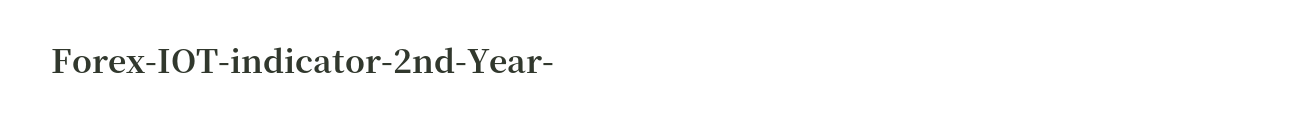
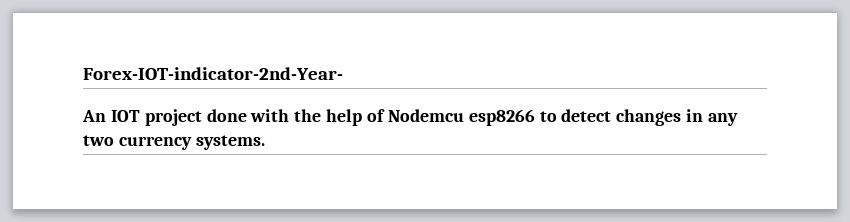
+ An IOT project done with the help of Nodemcu esp8266 to detect changes in any two currency systems.

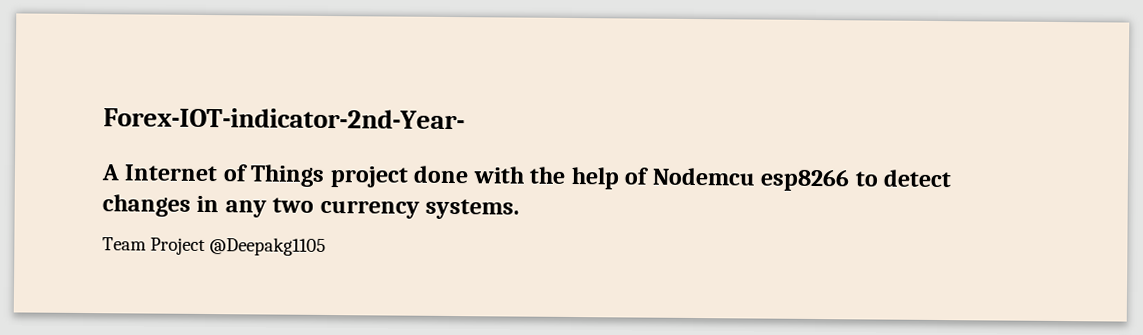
- An IOT project done with the help of Nodemcu esp8266 to detect changes in any two currency systems.
+ A Internet of Things project done with the help of Nodemcu esp8266 to detect changes in any two currency systems.
+ Team Project @Deepakg1105

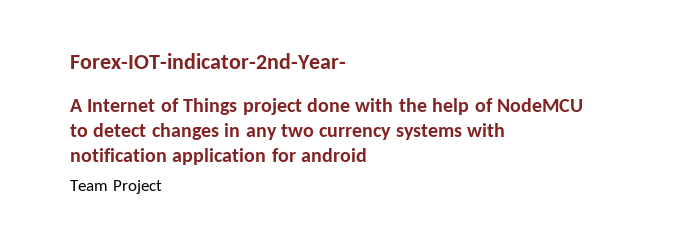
- A Internet of Things project done with the help of Nodemcu esp8266 to detect changes in any two currency systems.
+ A Internet of Things project done with the help of NodeMCU to detect changes in any two currency systems with notification application for android
- Team Project @Deepakg1105
+ Team Project

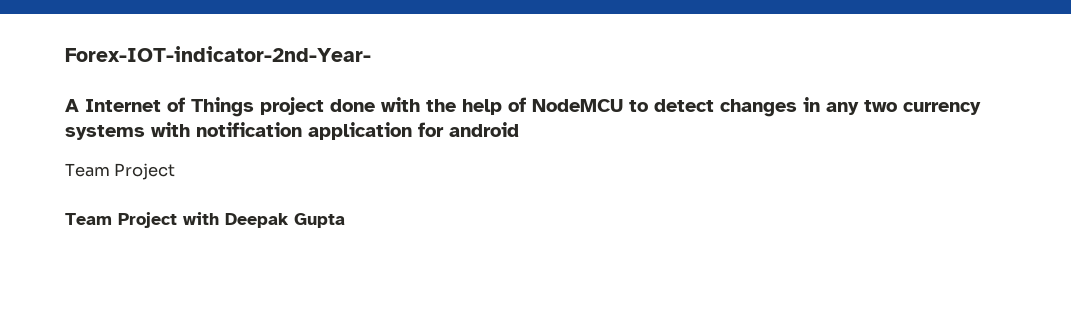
+ Team Project with Deepak Gupta

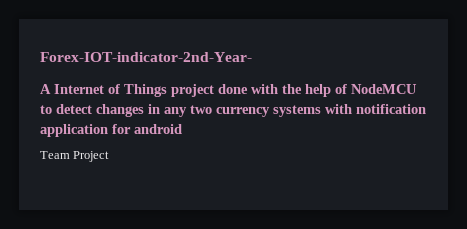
- Team Project with Deepak Gupta

